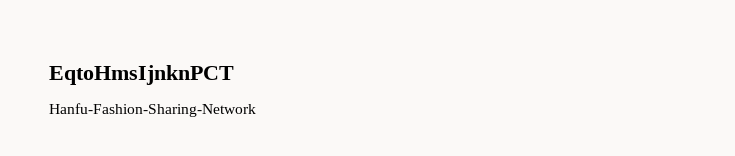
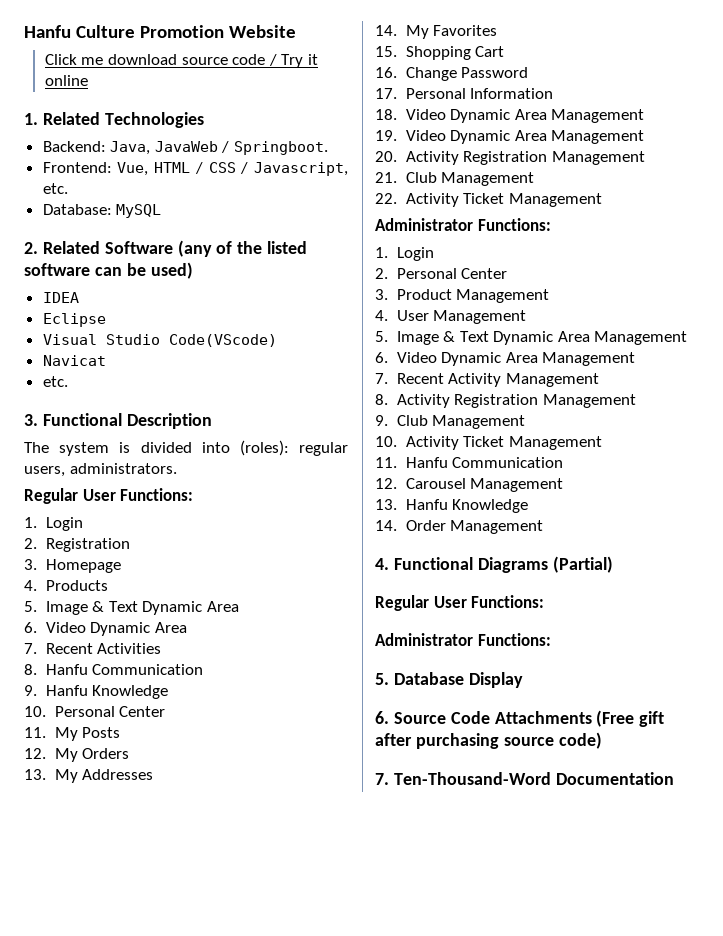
- EqtoHmsIjnknPCT
- Hanfu-Fashion-Sharing-Network
+ Hanfu Culture Promotion Website
+ Click me download source code / Try it online
+ 1. Related Technologies
+ Backend: Java, JavaWeb / Springboot.
+ Frontend: Vue, HTML / CSS / Javascript, etc.
+ Database: MySQL
+ 2. Related Software (any of the listed software can be used)
+ IDEA
+ Eclipse
+ Visual Studio Code(VScode)
+ Navicat
+ etc.
+ 3. Functional Description
+ The system is divided into (roles): regular users, administrators.
+ Regular User Functions:
+ 1. Login
+ 2. Registration
+ 3. Homepage
+ 4. Products
+ 5. Image & Text Dynamic Area
+ 6. Video Dynamic Area
+ 7. Recent Activities
+ 8. Hanfu Communication
+ 9. Hanfu Knowledge
+ 10. Personal Center
+ 11. My Posts
+ 12. My Orders
+ 13. My Addresses
+ 14. My Favorites
+ 15. Shopping Cart
+ 16. Change Password
+ 17. Personal Information
+ 18. Video Dynamic Area Management
+ 19. Video Dynamic Area Management
+ 20. Activity Registration Management
+ 21. Club Management
+ 22. Activity Ticket Management
+ Administrator Functions:
+ 1. Login
+ 2. Personal Center
+ 3. Product Management
+ 4. User Management
+ 5. Image & Text Dynamic Area Management
+ 6. Video Dynamic Area Management
+ 7. Recent Activity Management
+ 8. Activity Registration Management
+ 9. Club Management
+ 10. Activity Ticket Management
+ 11. Hanfu Communication
+ 12. Carousel Management
+ 13. Hanfu Knowledge
+ 14. Order Management
+ 4. Functional Diagrams (Partial)
+ Regular User Functions:
+ Administrator Functions:
+ 5. Database Display
+ 6. Source Code Attachments (Free gift after purchasing source code)
+ 7. Ten-Thousand-Word Documentation

